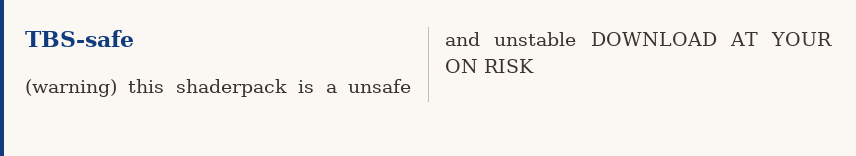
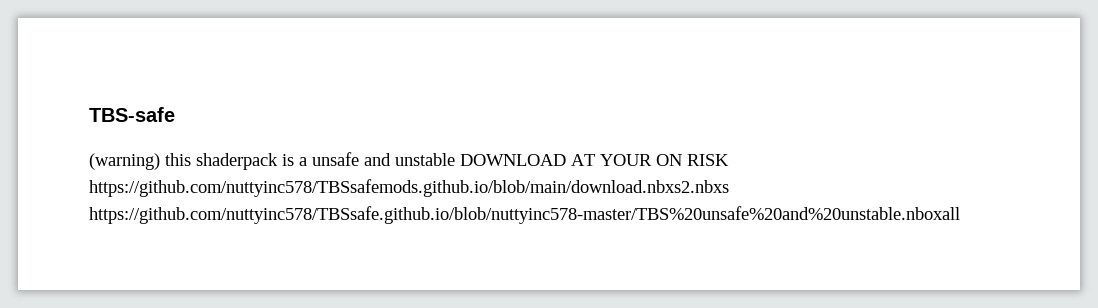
- (warning) this shaderpack is a unsafe and unstable DOWNLOAD AT YOUR ON RISK
+ (warning) this shaderpack is a unsafe and unstable DOWNLOAD AT YOUR ON RISK https://github.com/nuttyinc578/TBSsafemods.github.io/blob/main/download.nbxs2.nbxs https://github.com/nuttyinc578/TBSsafe.github.io/blob/nuttyinc578-master/TBS%20unsafe%20and%20unstable.nboxall

